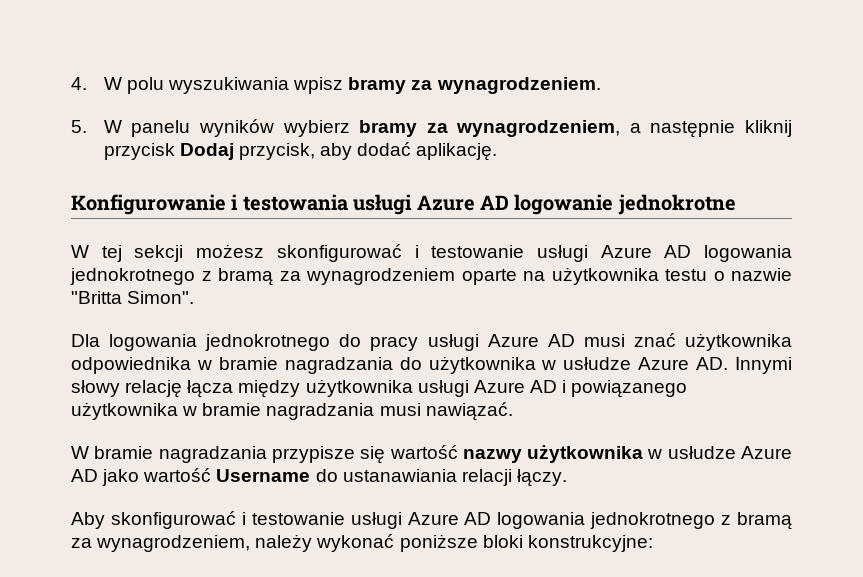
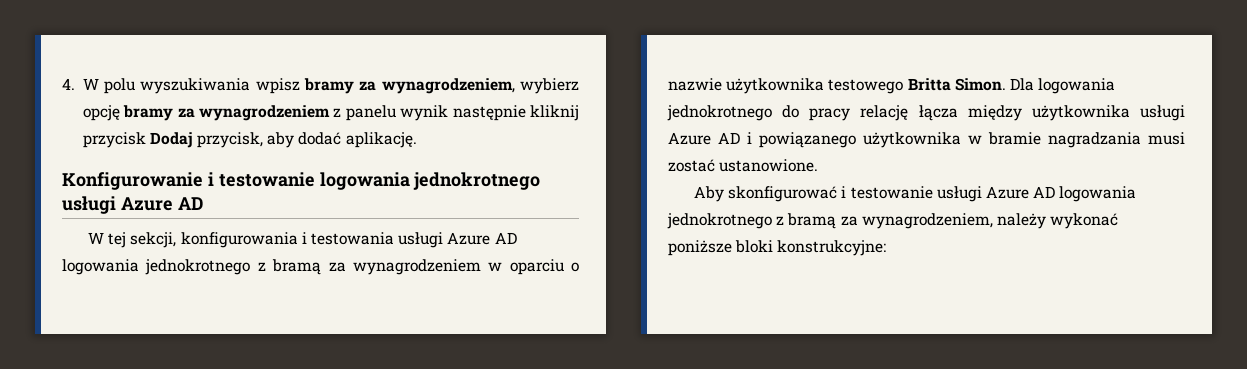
- 4. W polu wyszukiwania wpisz bramy za wynagrodzeniem.
- 5. W panelu wyników wybierz bramy za wynagrodzeniem, a następnie kliknij przycisk Dodaj przycisk, aby dodać aplikację.
+ 4. W polu wyszukiwania wpisz bramy za wynagrodzeniem, wybierz opcję bramy za wynagrodzeniem z panelu wynik następnie kliknij przycisk Dodaj przycisk, aby dodać aplikację.
- Konfigurowanie i testowania usługi Azure AD logowanie jednokrotne
+ Konfigurowanie i testowanie logowania jednokrotnego usługi Azure AD
- W tej sekcji możesz skonfigurować i testowanie usługi Azure AD logowania jednokrotnego z bramą za wynagrodzeniem oparte na użytkownika testu o nazwie "Britta Simon".
- Dla logowania jednokrotnego do pracy usługi Azure AD musi znać użytkownika odpowiednika w bramie nagradzania do użytkownika w usłudze Azure AD. Innymi słowy relację łącza między użytkownika usługi Azure AD i powiązanego użytkownika w bramie nagradzania musi nawiązać.
- W bramie nagradzania przypisze się wartość nazwy użytkownika w usłudze Azure AD jako wartość Username do ustanawiania relacji łączy.
+ W tej sekcji, konfigurowania i testowania usługi Azure AD logowania jednokrotnego z bramą za wynagrodzeniem w oparciu o nazwie użytkownika testowego Britta Simon. Dla logowania jednokrotnego do pracy relację łącza między użytkownika usługi Azure AD i powiązanego użytkownika w bramie nagradzania musi zostać ustanowione.

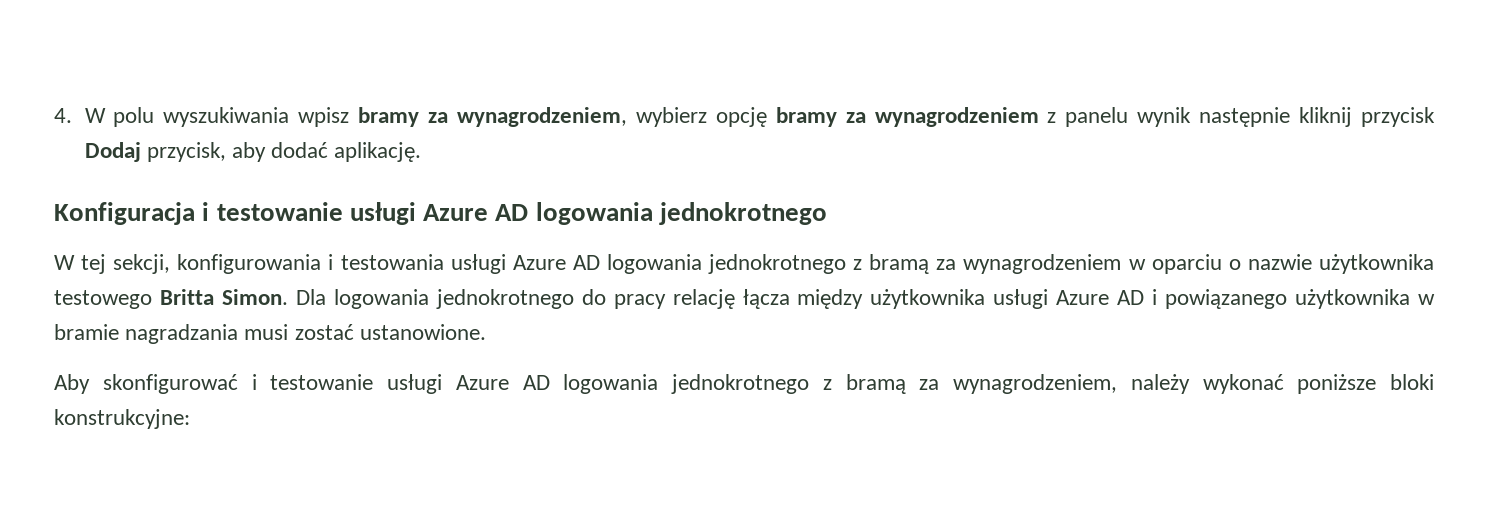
- Konfigurowanie i testowanie logowania jednokrotnego usługi Azure AD
+ Konfiguracja i testowanie usługi Azure AD logowania jednokrotnego

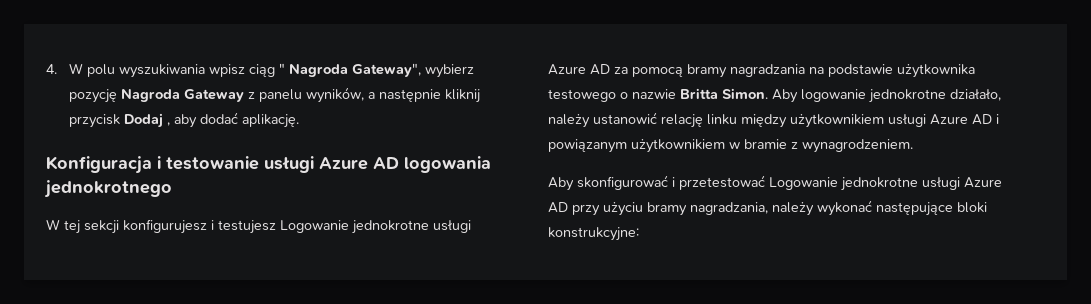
- 4. W polu wyszukiwania wpisz bramy za wynagrodzeniem, wybierz opcję bramy za wynagrodzeniem z panelu wynik następnie kliknij przycisk Dodaj przycisk, aby dodać aplikację.
+ 4. W polu wyszukiwania wpisz ciąg " Nagroda Gateway", wybierz pozycję Nagroda Gateway z panelu wyników, a następnie kliknij przycisk Dodaj , aby dodać aplikację.
- W tej sekcji, konfigurowania i testowania usługi Azure AD logowania jednokrotnego z bramą za wynagrodzeniem w oparciu o nazwie użytkownika testowego Britta Simon. Dla logowania jednokrotnego do pracy relację łącza między użytkownika usługi Azure AD i powiązanego użytkownika w bramie nagradzania musi zostać ustanowione.
- Aby skonfigurować i testowanie usługi Azure AD logowania jednokrotnego z bramą za wynagrodzeniem, należy wykonać poniższe bloki konstrukcyjne:
+ W tej sekcji konfigurujesz i testujesz Logowanie jednokrotne usługi Azure AD za pomocą bramy nagradzania na podstawie użytkownika testowego o nazwie Britta Simon. Aby logowanie jednokrotne działało, należy ustanowić relację linku między użytkownikiem usługi Azure AD i powiązanym użytkownikiem w bramie z wynagrodzeniem.
+ Aby skonfigurować i przetestować Logowanie jednokrotne usługi Azure AD przy użyciu bramy nagradzania, należy wykonać następujące bloki konstrukcyjne:

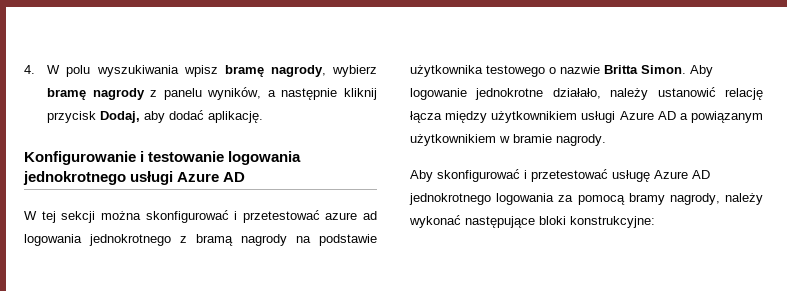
- 4. W polu wyszukiwania wpisz ciąg " Nagroda Gateway", wybierz pozycję Nagroda Gateway z panelu wyników, a następnie kliknij przycisk Dodaj , aby dodać aplikację.
+ 4. W polu wyszukiwania wpisz bramę nagrody, wybierz bramę nagrody z panelu wyników, a następnie kliknij przycisk Dodaj, aby dodać aplikację.
- Konfiguracja i testowanie usługi Azure AD logowania jednokrotnego
+ Konfigurowanie i testowanie logowania jednokrotnego usługi Azure AD
- W tej sekcji konfigurujesz i testujesz Logowanie jednokrotne usługi Azure AD za pomocą bramy nagradzania na podstawie użytkownika testowego o nazwie Britta Simon.
+ W tej sekcji można skonfigurować i przetestować azure ad logowania jednokrotnego z bramą nagrody na podstawie użytkownika testowego o nazwie Britta Simon.
- Aby logowanie jednokrotne działało, należy ustanowić relację linku między użytkownikiem usługi Azure AD i powiązanym użytkownikiem w bramie z wynagrodzeniem.
+ Aby logowanie jednokrotne działało, należy ustanowić relację łącza między użytkownikiem usługi Azure AD a powiązanym użytkownikiem w bramie nagrody.
- Aby skonfigurować i przetestować Logowanie jednokrotne usługi Azure AD przy użyciu bramy nagradzania, należy wykonać następujące bloki konstrukcyjne:
+ Aby skonfigurować i przetestować usługę Azure AD jednokrotnego logowania za pomocą bramy nagrody, należy wykonać następujące bloki konstrukcyjne:

